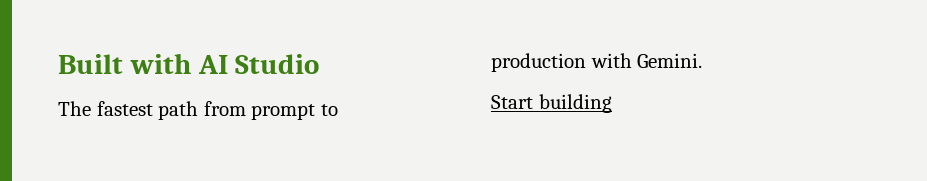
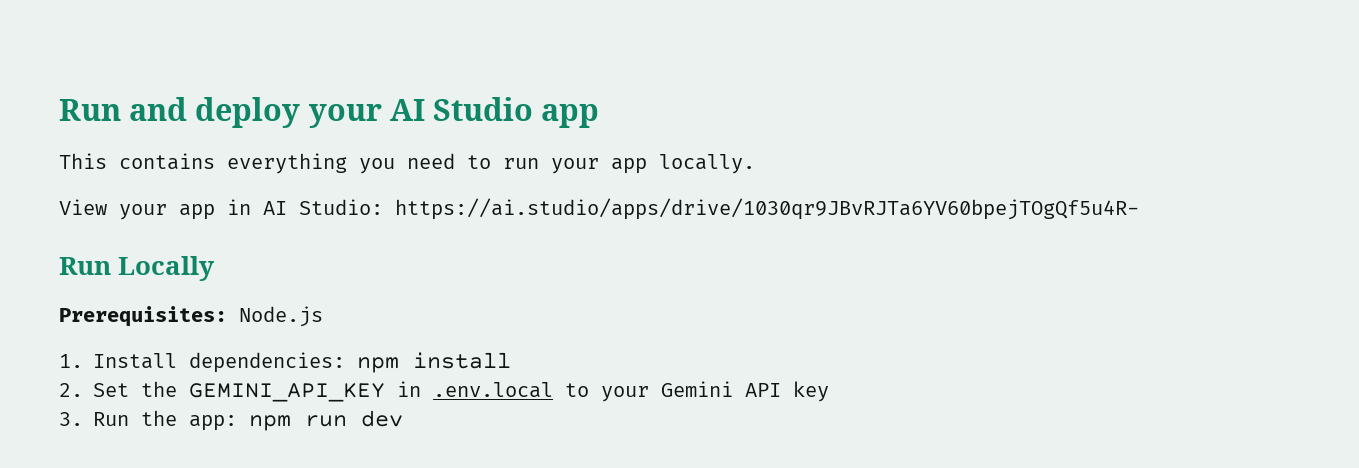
- Built with AI Studio
- The fastest path from prompt to production with Gemini.
- Start building
+ Run and deploy your AI Studio app
+ This contains everything you need to run your app locally.
+ View your app in AI Studio: https://ai.studio/apps/drive/1030qr9JBvRJTa6YV60bpejTOgQf5u4R-
+ Run Locally
+ Prerequisites: Node.js
+ 1. Install dependencies: npm install
+ 2. Set the GEMINI_API_KEY in .env.local to your Gemini API key
+ 3. Run the app: npm run dev

